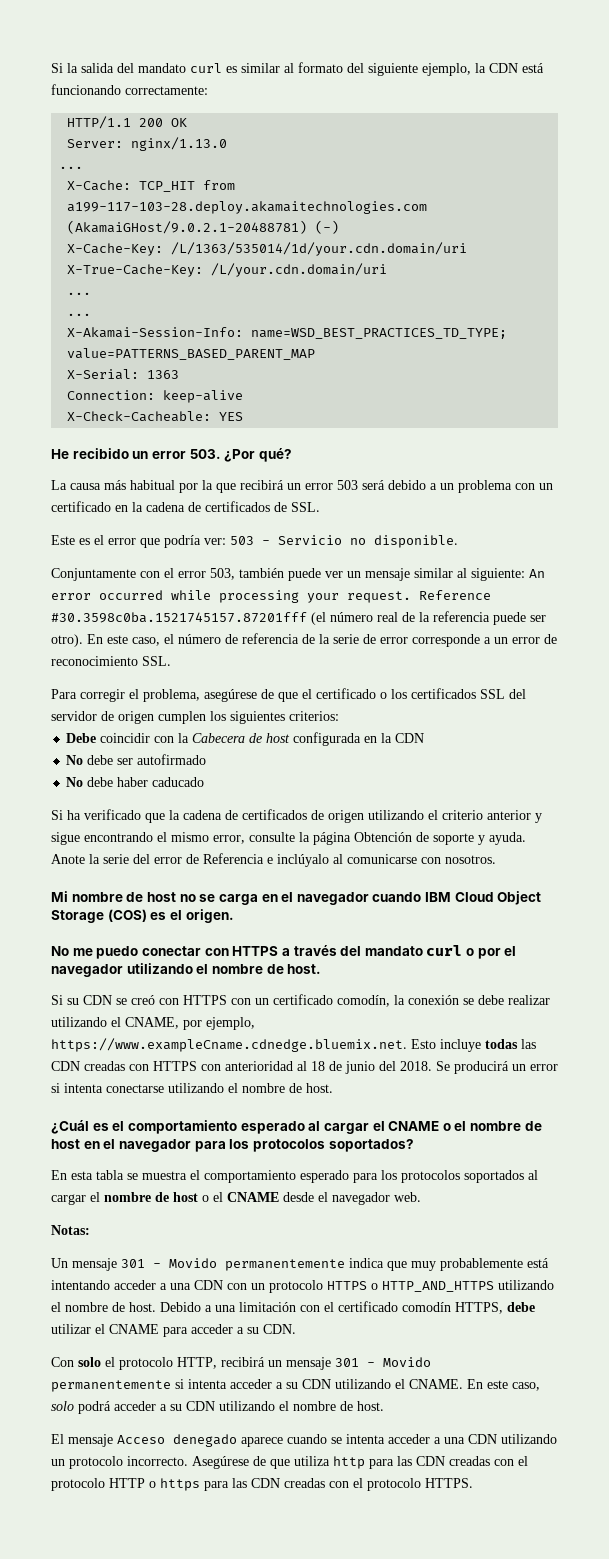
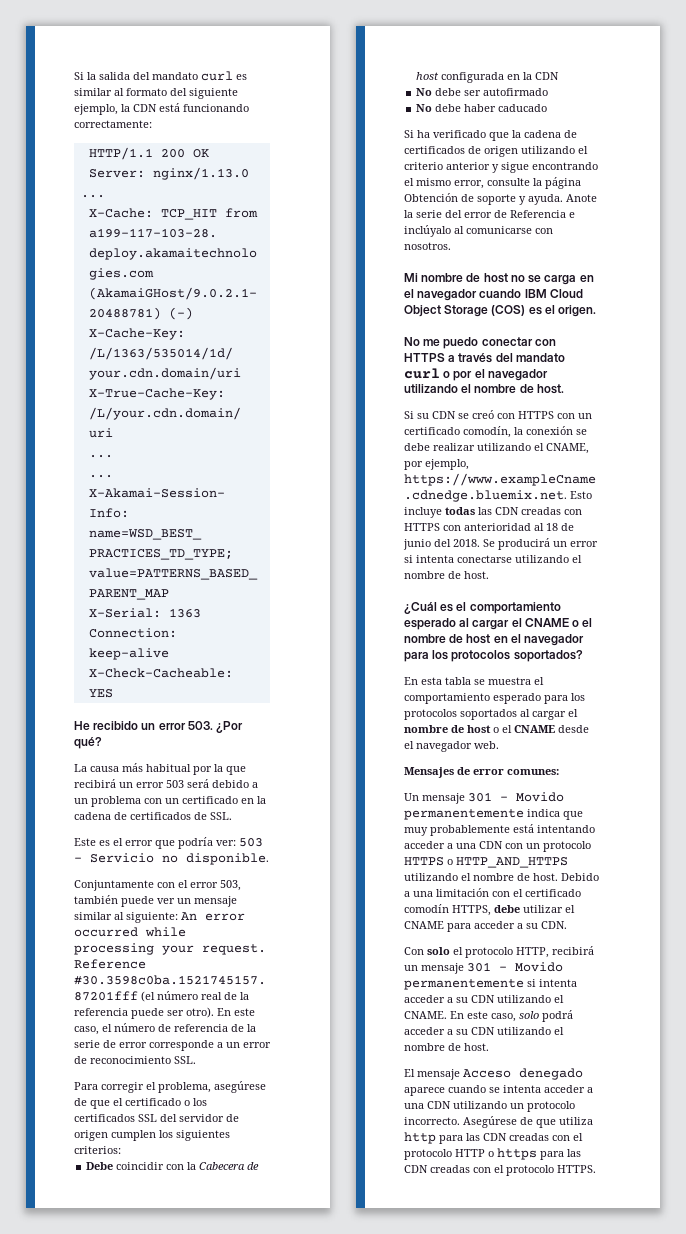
- Notas:
+ Mensajes de error comunes:

